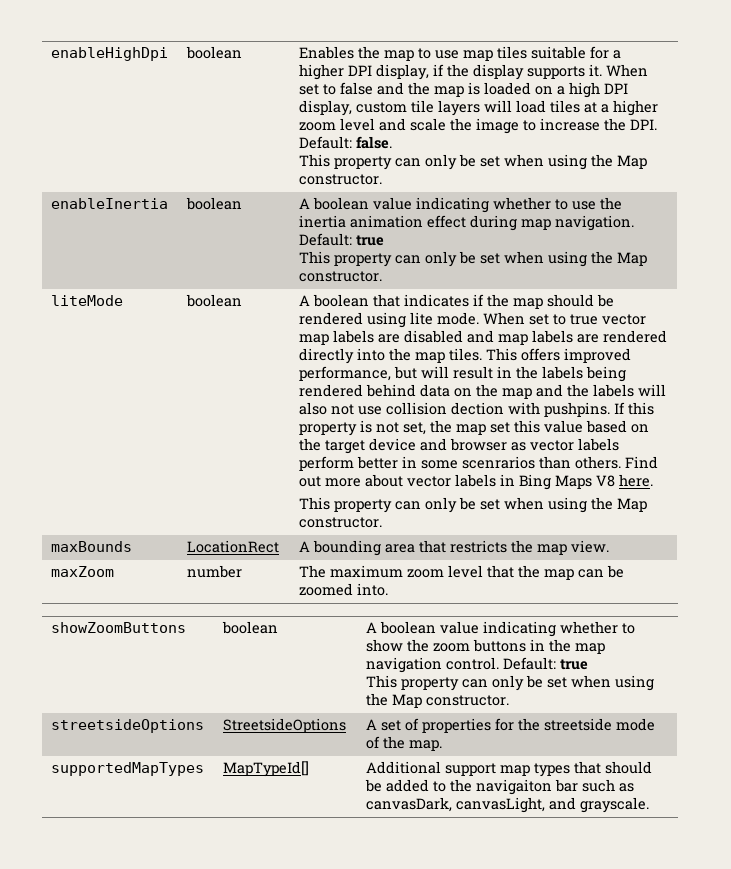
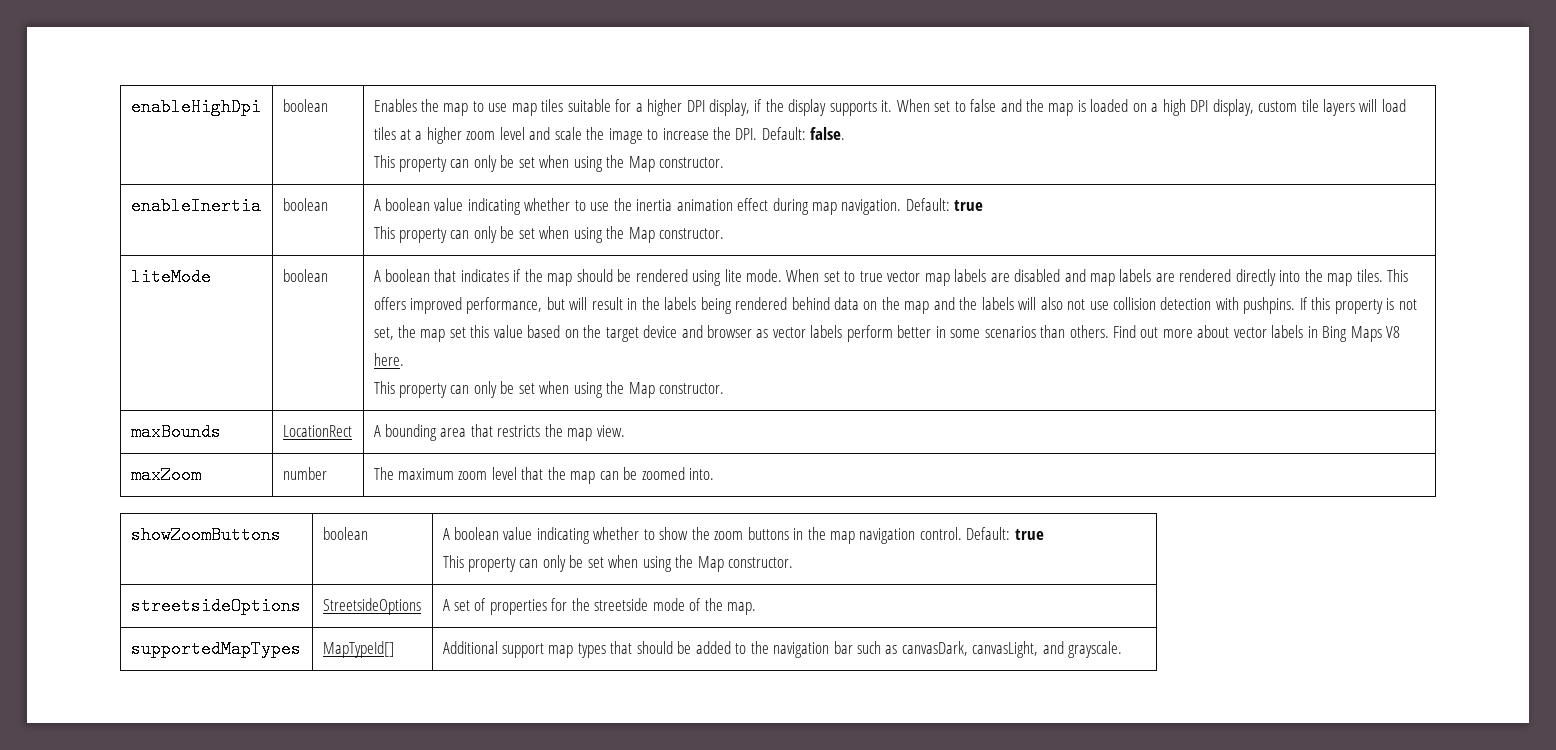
- This offers improved performance, but will result in the labels being rendered behind data on the map and the labels will also not use collision dection with pushpins.
+ This offers improved performance, but will result in the labels being rendered behind data on the map and the labels will also not use collision detection with pushpins.
- If this property is not set, the map set this value based on the target device and browser as vector labels perform better in some scenrarios than others.
+ If this property is not set, the map set this value based on the target device and browser as vector labels perform better in some scenarios than others.
- supportedMapTypes | MapTypeId[] | Additional support map types that should be added to the navigaiton bar such as canvasDark, canvasLight, and grayscale.
+ supportedMapTypes | MapTypeId[] | Additional support map types that should be added to the navigation bar such as canvasDark, canvasLight, and grayscale.

